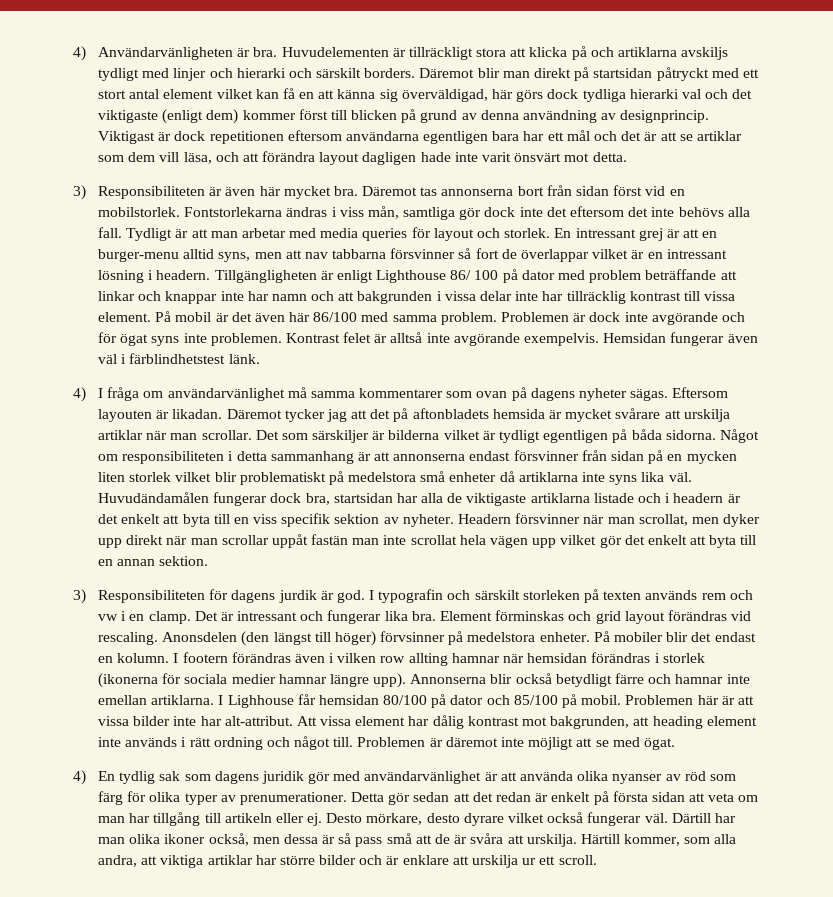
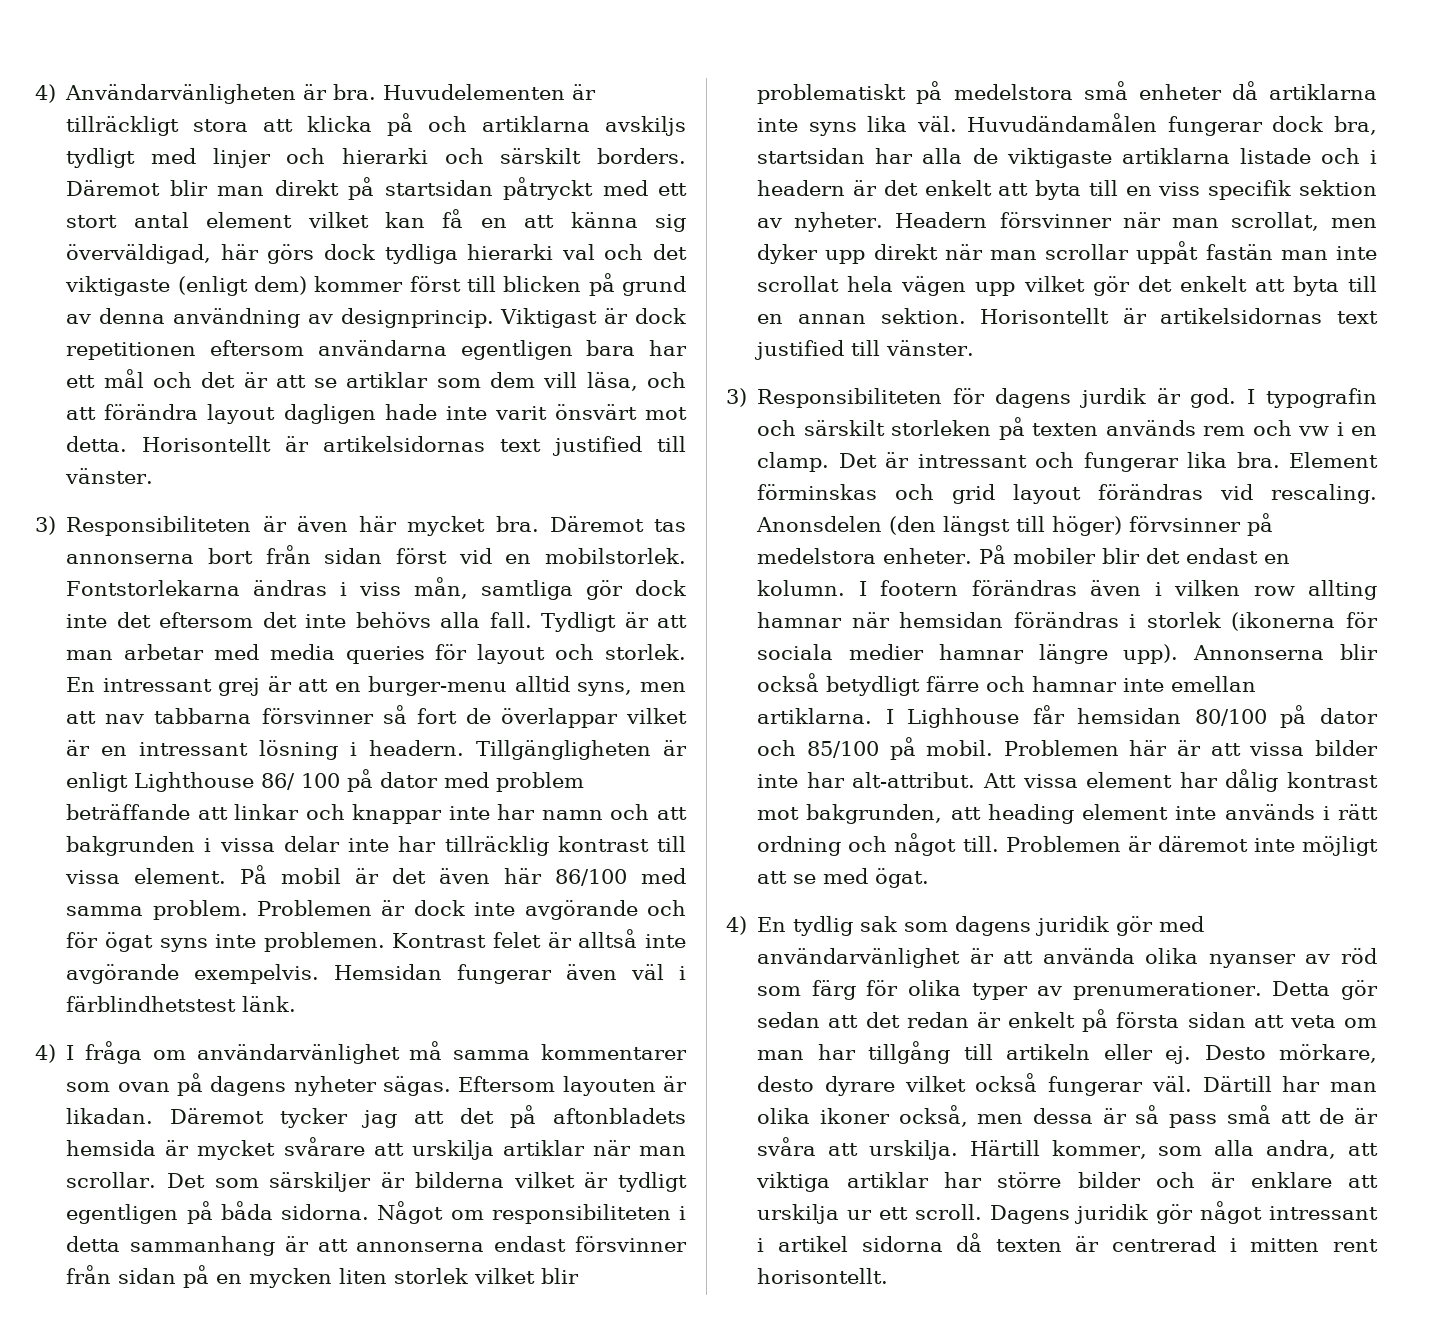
- Viktigast är dock repetitionen eftersom användarna egentligen bara har ett mål och det är att se artiklar som dem vill läsa, och att förändra layout dagligen hade inte varit önsvärt mot detta.
+ Viktigast är dock repetitionen eftersom användarna egentligen bara har ett mål och det är att se artiklar som dem vill läsa, och att förändra layout dagligen hade inte varit önsvärt mot detta. Horisontellt är artikelsidornas text justified till vänster.
- Headern försvinner när man scrollat, men dyker upp direkt när man scrollar uppåt fastän man inte scrollat hela vägen upp vilket gör det enkelt att byta till en annan sektion.
+ Headern försvinner när man scrollat, men dyker upp direkt när man scrollar uppåt fastän man inte scrollat hela vägen upp vilket gör det enkelt att byta till en annan sektion. Horisontellt är artikelsidornas text justified till vänster.
+ Dagens juridik gör något intressant i artikel sidorna då texten är centrerad i mitten rent horisontellt.

